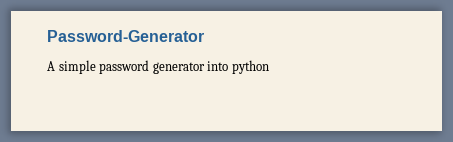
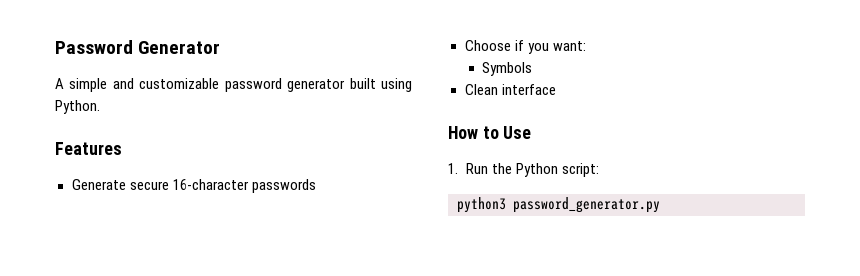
- Password-Generator
+ Password Generator
- A simple password generator into python
+ A simple and customizable password generator built using Python.
+ Features
+ Generate secure 16-character passwords
+ Choose if you want:
+ Symbols
+ Clean interface
+ How to Use
+ 1. Run the Python script:
+ python3 password_generator.py

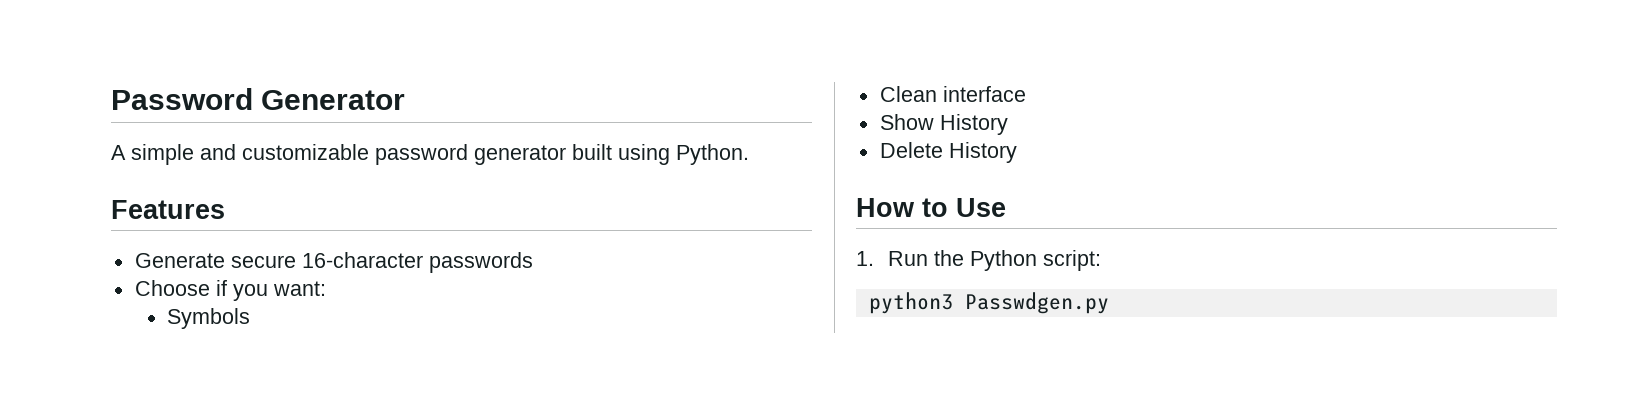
+ Show History
+ Delete History
- python3 password_generator.py
+ python3 Passwdgen.py

